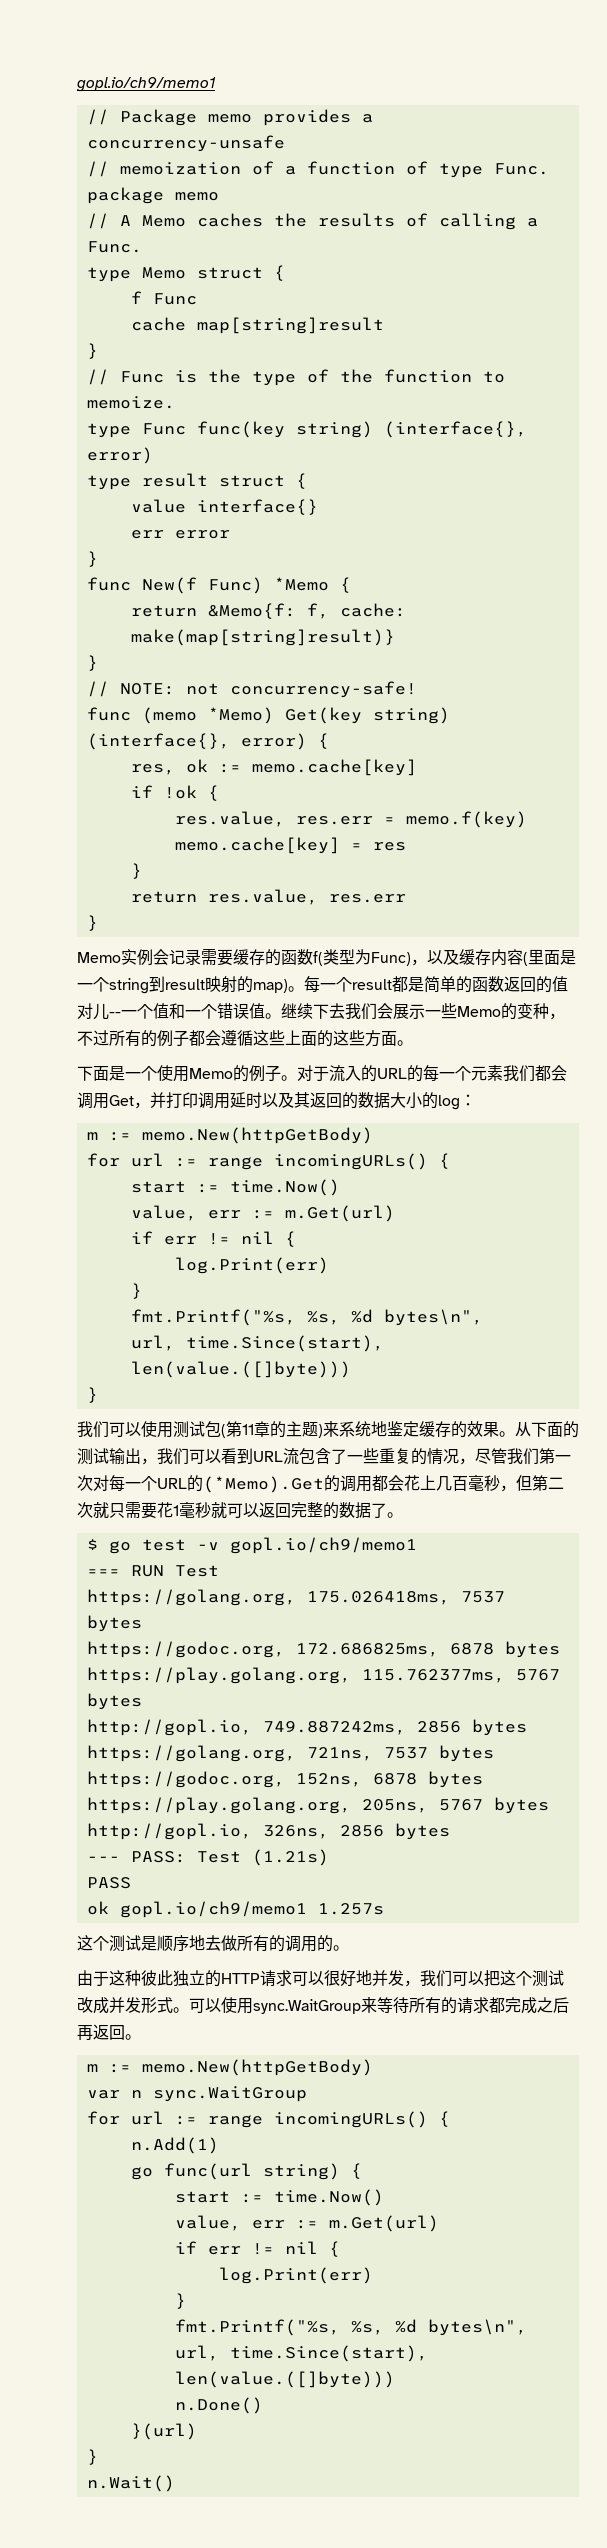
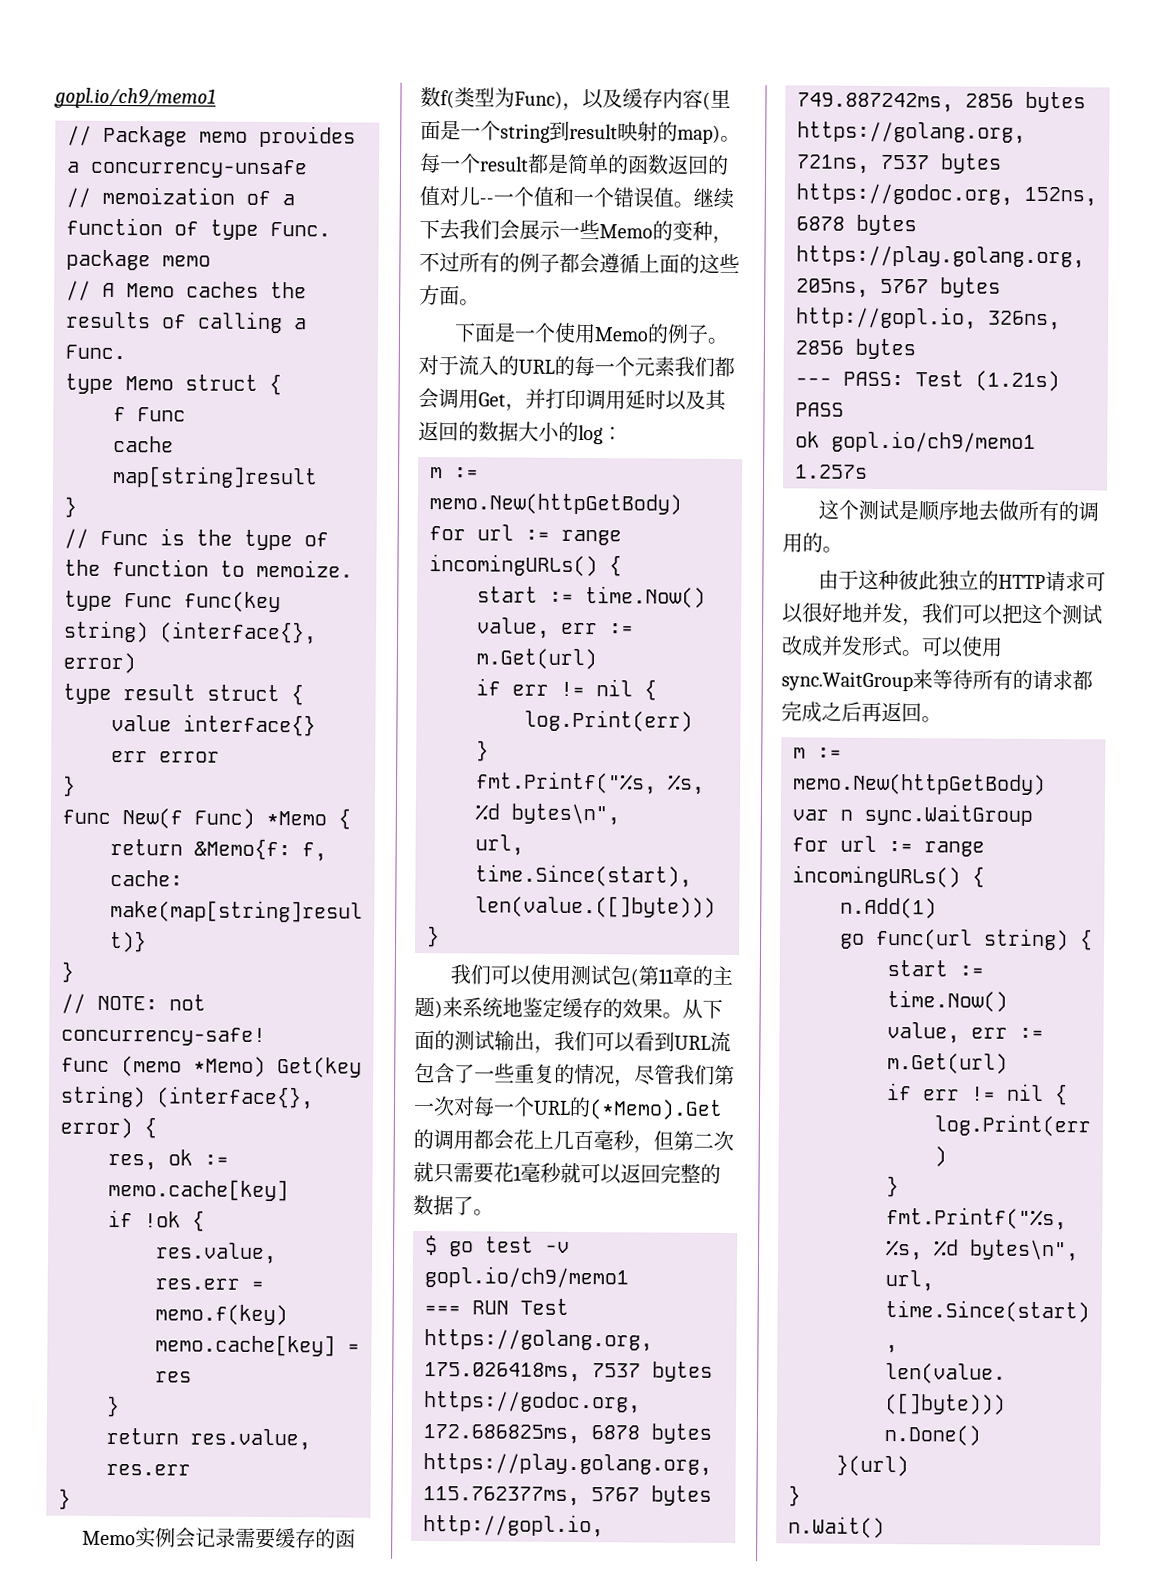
- 继续下去我们会展示一些Memo的变种，不过所有的例子都会遵循这些上面的这些方面。
+ 继续下去我们会展示一些Memo的变种，不过所有的例子都会遵循上面的这些方面。

